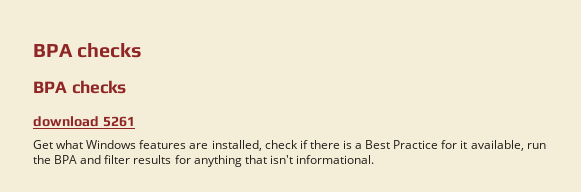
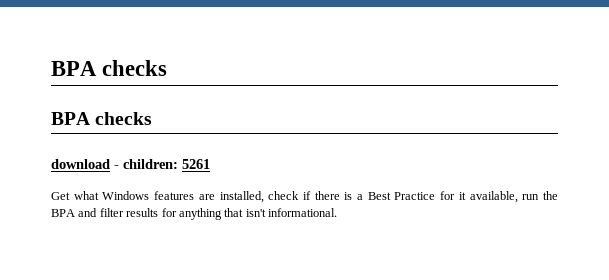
- download 5261
+ download - children: 5261

